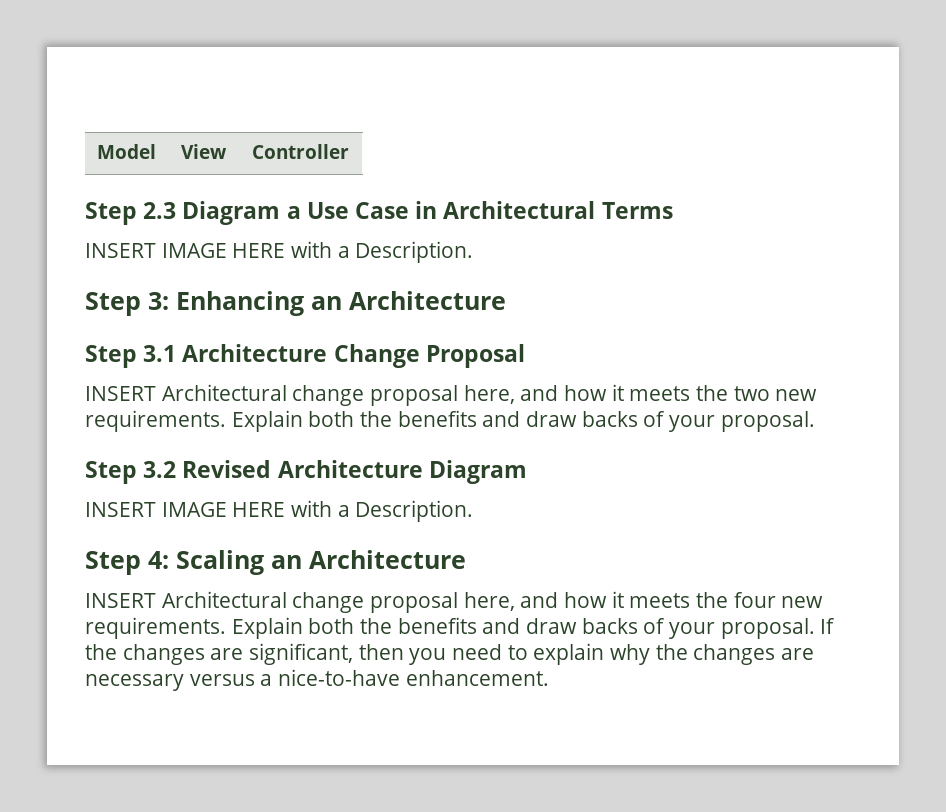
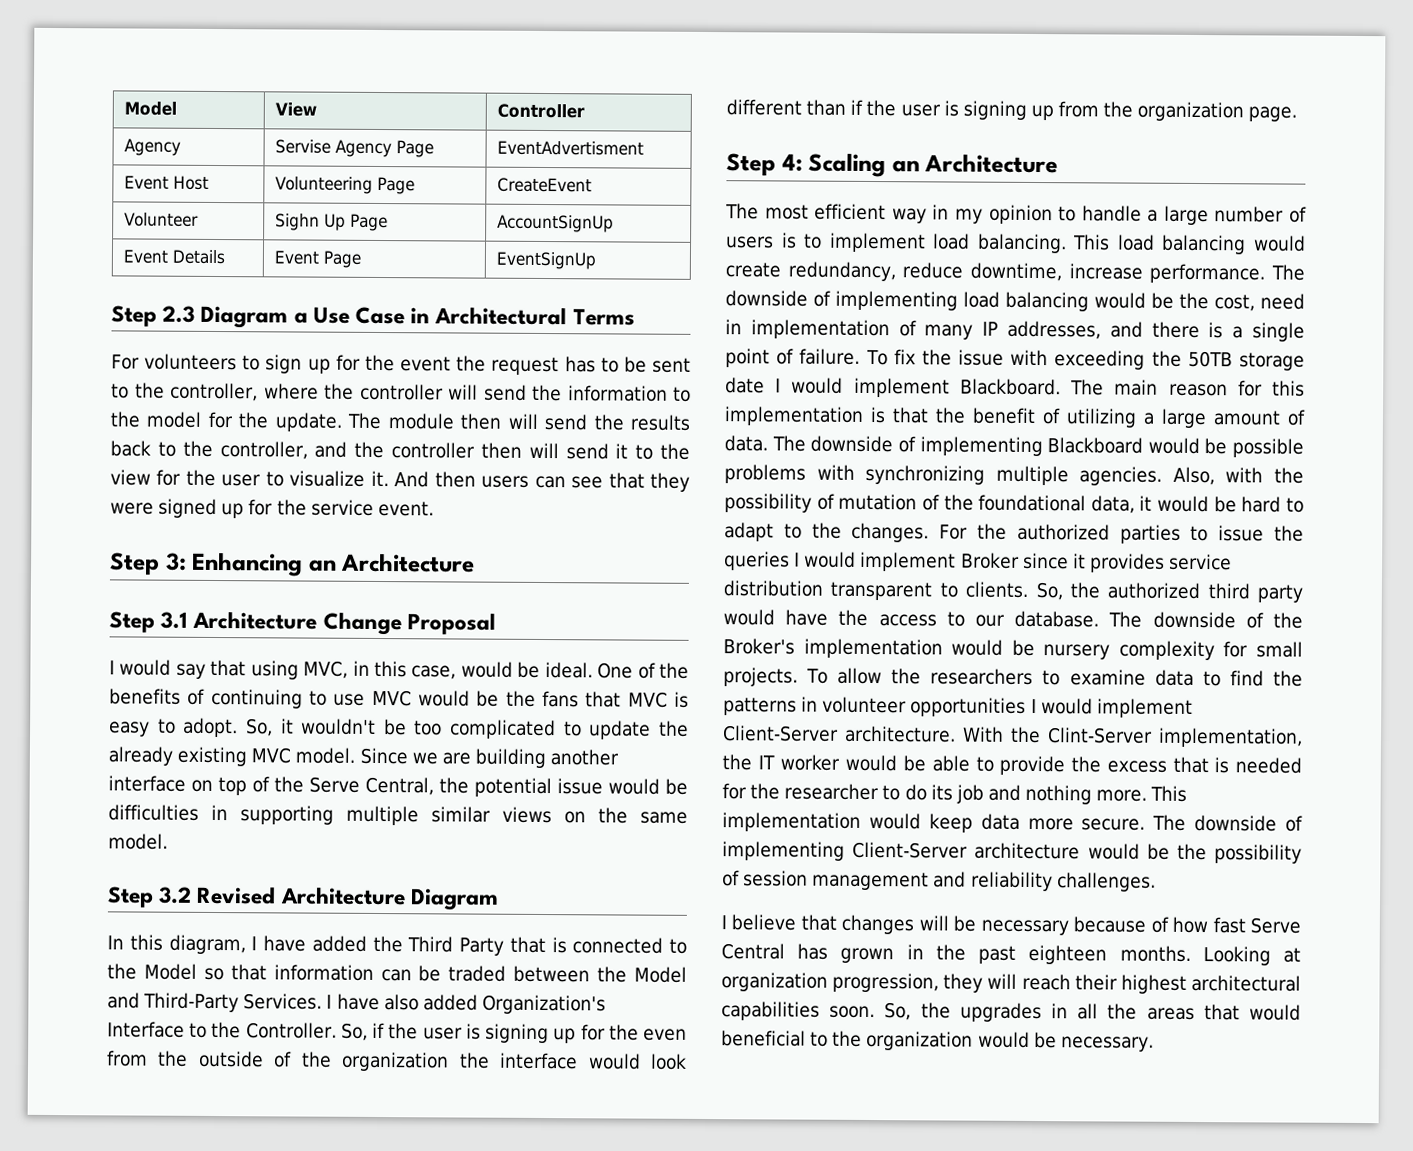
+ Agency | Servise Agency Page | EventAdvertisment
+ Event Host | Volunteering Page | CreateEvent
+ Volunteer | Sighn Up Page | AccountSignUp
+ Event Details | Event Page | EventSignUp
  Step 2.3 Diagram a Use Case in Architectural Terms
- INSERT IMAGE HERE with a Description.
+ For volunteers to sign up for the event the request has to be sent to the controller, where the controller will send the information to the model for the update. The module then will send the results back to the controller, and the controller then will send it to the view for the user to visualize it. And then users can see that they were signed up for the service event.
- INSERT Architectural change proposal here, and how it meets the two new requirements. Explain both the benefits and draw backs of your proposal.
+ I would say that using MVC, in this case, would be ideal. One of the benefits of continuing to use MVC would be the fans that MVC is easy to adopt. So, it wouldn't be too complicated to update the already existing MVC model. Since we are building another interface on top of the Serve Central, the potential issue would be difficulties in supporting multiple similar views on the same model.
  Step 3.2 Revised Architecture Diagram
- INSERT IMAGE HERE with a Description.
+ In this diagram, I have added the Third Party that is connected to the Model so that information can be traded between the Model and Third-Party Services. I have also added Organization's Interface to the Controller. So, if the user is signing up for the even from the outside of the organization the interface would look different than if the user is signing up from the organization page.
- INSERT Architectural change proposal here, and how it meets the four new requirements. Explain both the benefits and draw backs of your proposal. If the changes are significant, then you need to explain why the changes are necessary versus a nice-to-have enhancement.
+ The most efficient way in my opinion to handle a large number of users is to implement load balancing. This load balancing would create redundancy, reduce downtime, increase performance. The downside of implementing load balancing would be the cost, need in implementation of many IP addresses, and there is a single point of failure. To fix the issue with exceeding the 50TB storage date I would implement Blackboard. The main reason for this implementation is that the benefit of utilizing a large amount of data. The downside of implementing Blackboard would be possible problems with synchronizing multiple agencies. Also, with the possibility of mutation of the foundational data, it would be hard to adapt to the changes. For the authorized parties to issue the queries I would implement Broker since it provides service distribution transparent to clients. So, the authorized third party would have the access to our database. The downside of the Broker's implementation would be nursery complexity for small projects. To allow the researchers to examine data to find the patterns in volunteer opportunities I would implement Client-Server architecture. With the Clint-Server implementation, the IT worker would be able to provide the excess that is needed for the researcher to do its job and nothing more. This implementation would keep data more secure. The downside of implementing Client-Server architecture would be the possibility of session management and reliability challenges.
+ I believe that changes will be necessary because of how fast Serve Central has grown in the past eighteen months. Looking at organization progression, they will reach their highest architectural capabilities soon. So, the upgrades in all the areas that would beneficial to the organization would be necessary.

